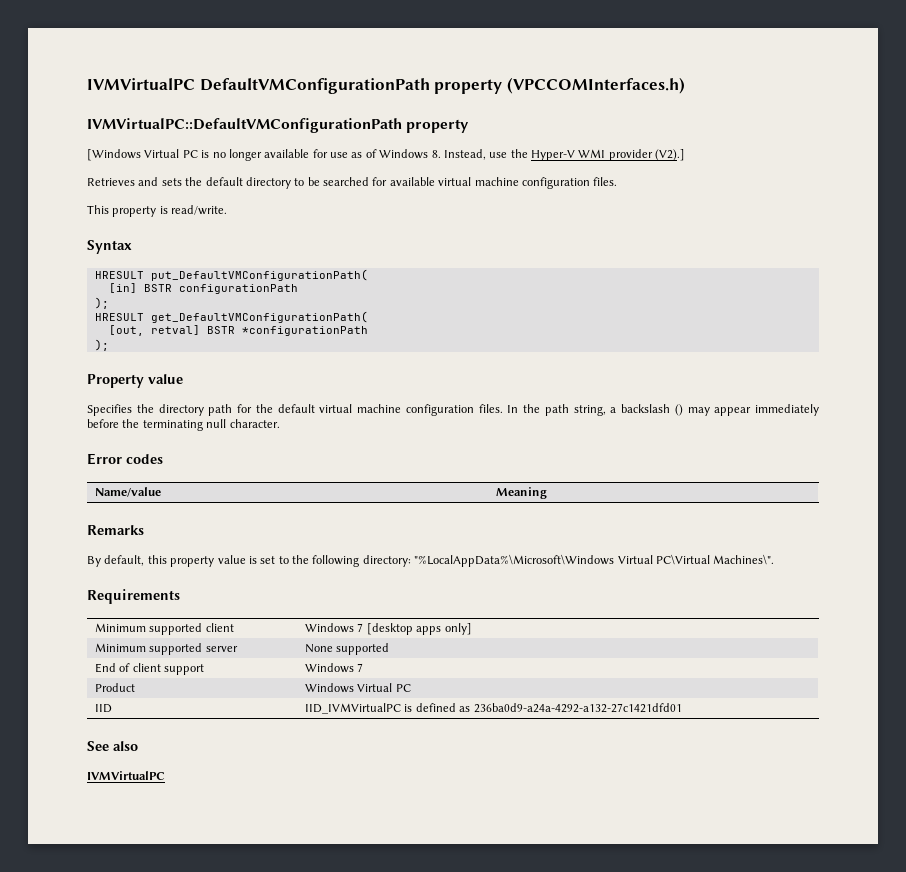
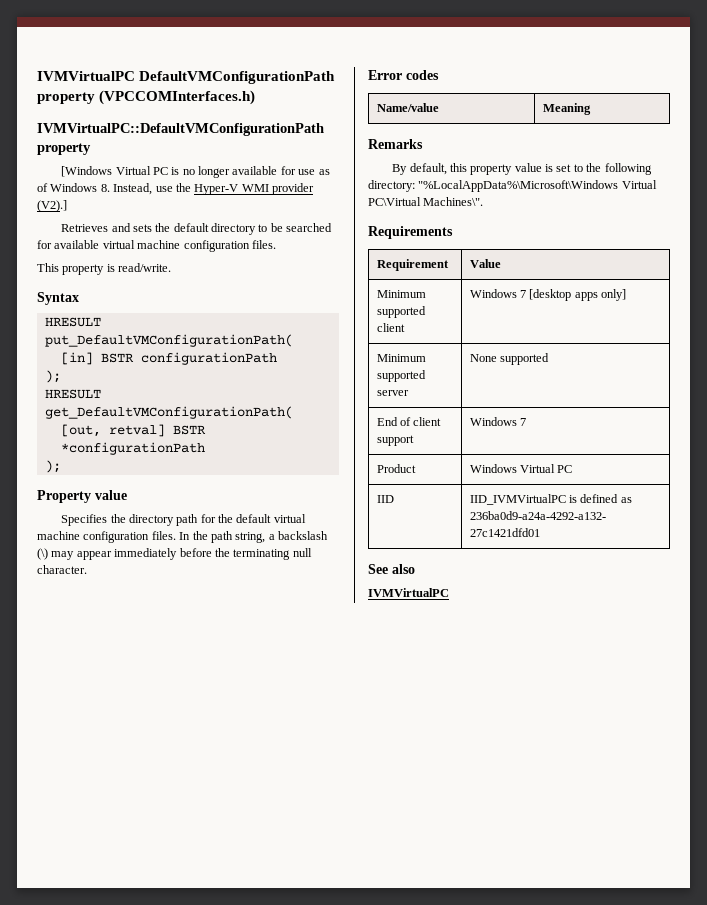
- In the path string, a backslash () may appear immediately before the terminating null character.
+ In the path string, a backslash (\) may appear immediately before the terminating null character.
+ Requirement | Value

